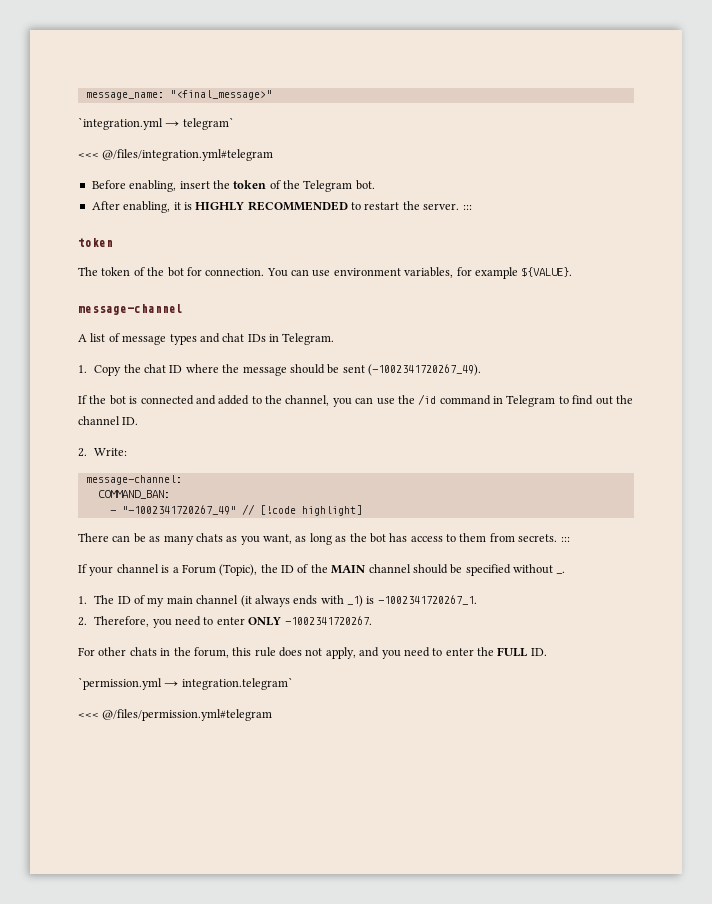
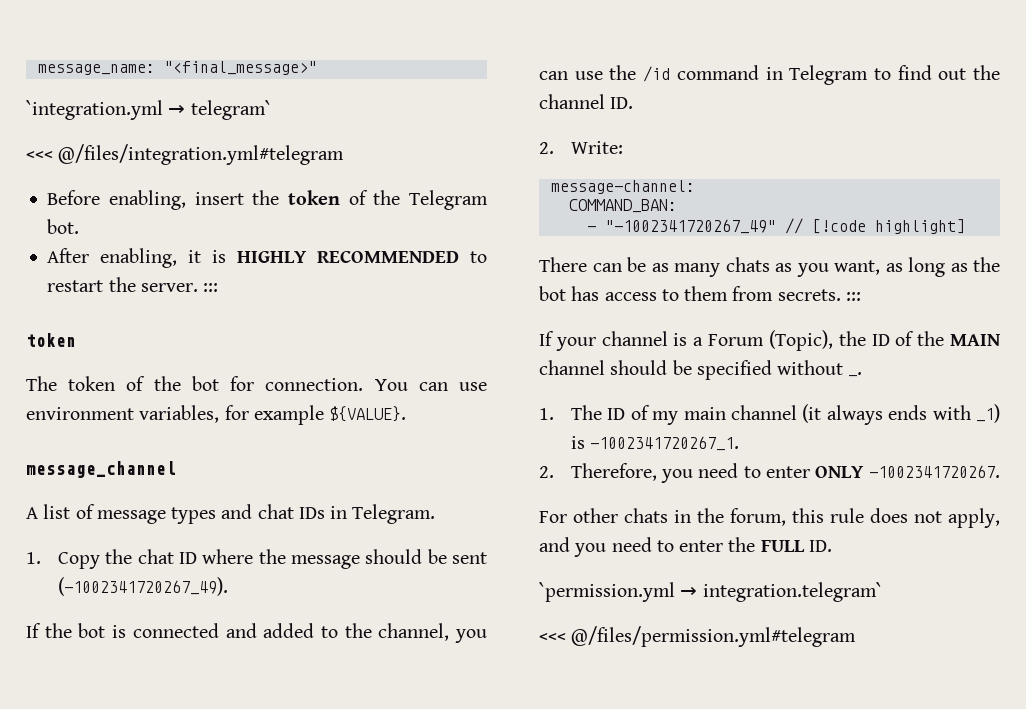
- message-channel
+ message_channel

